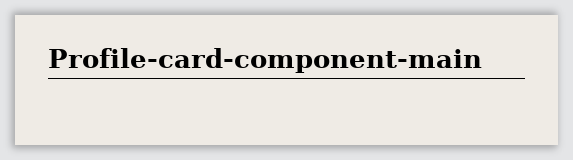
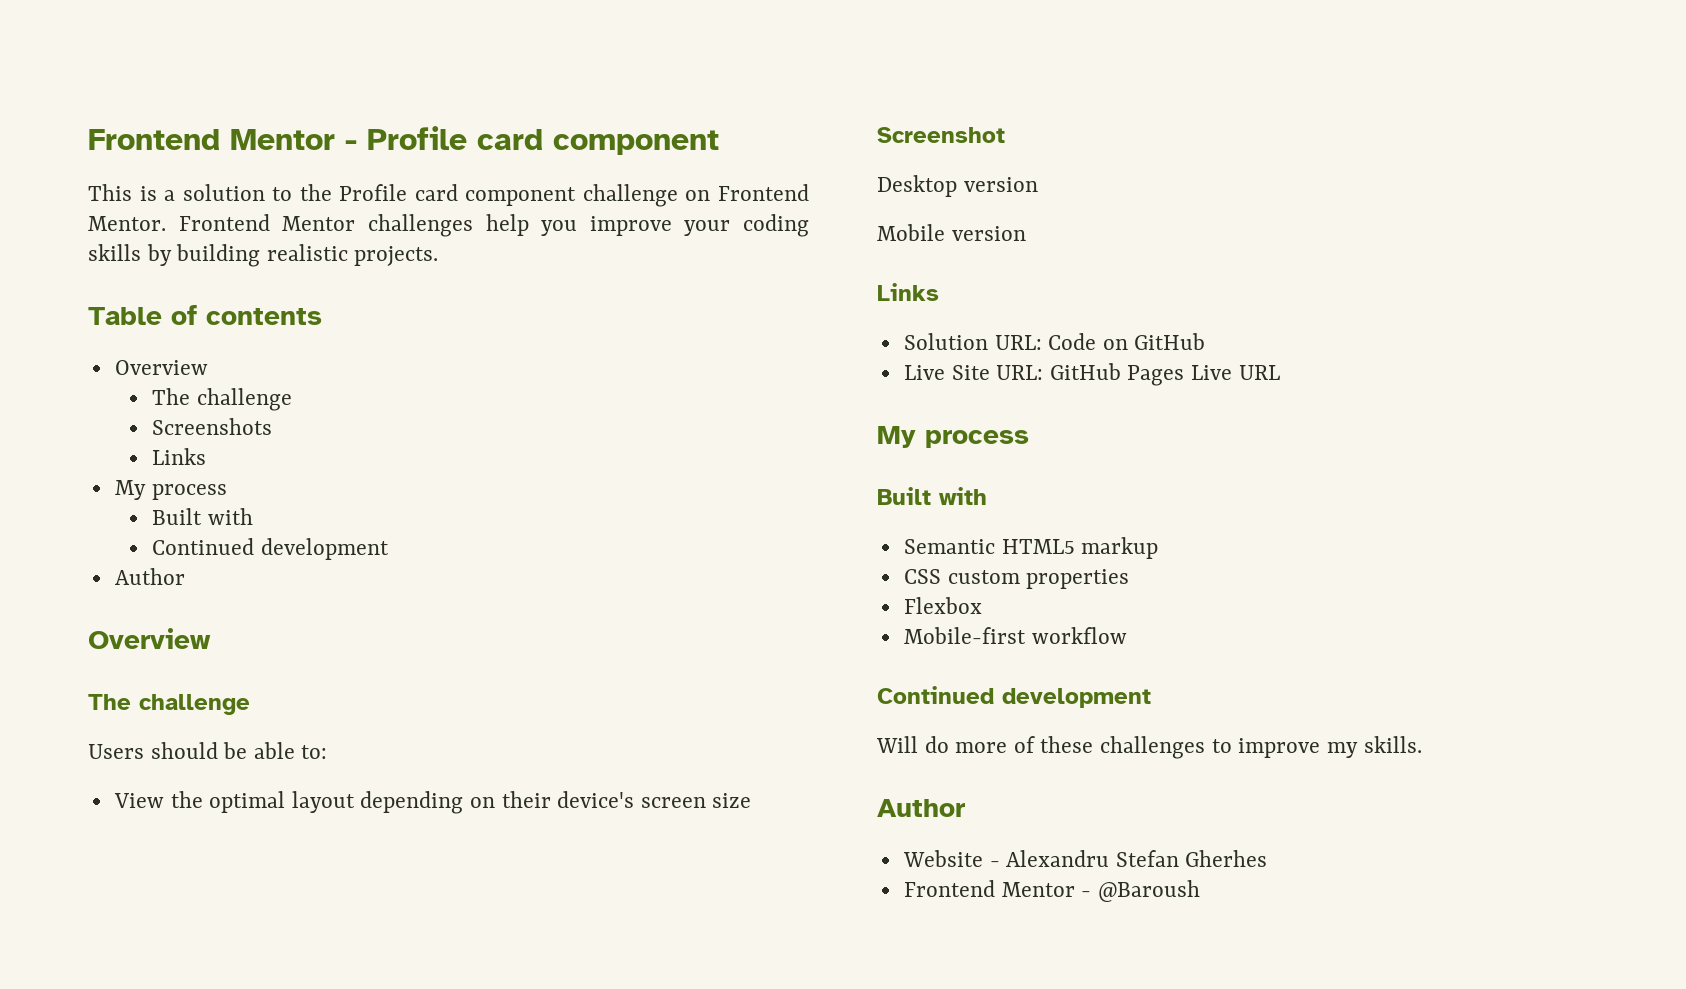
- Profile-card-component-main
+ Frontend Mentor - Profile card component
+ This is a solution to the Profile card component challenge on Frontend Mentor. Frontend Mentor challenges help you improve your coding skills by building realistic projects.
+ Table of contents
+ Overview
+ The challenge
+ Screenshots
+ Links
+ My process
+ Built with
+ Continued development
+ Author
+ Overview
+ The challenge
+ Users should be able to:
+ View the optimal layout depending on their device's screen size
+ Screenshot
+ Desktop version
+ Mobile version
+ Links
+ Solution URL: Code on GitHub
+ Live Site URL: GitHub Pages Live URL
+ My process
+ Built with
+ Semantic HTML5 markup
+ CSS custom properties
+ Flexbox
+ Mobile-first workflow
+ Continued development
+ Will do more of these challenges to improve my skills.
+ Author
+ Website - Alexandru Stefan Gherhes
+ Frontend Mentor - @Baroush

